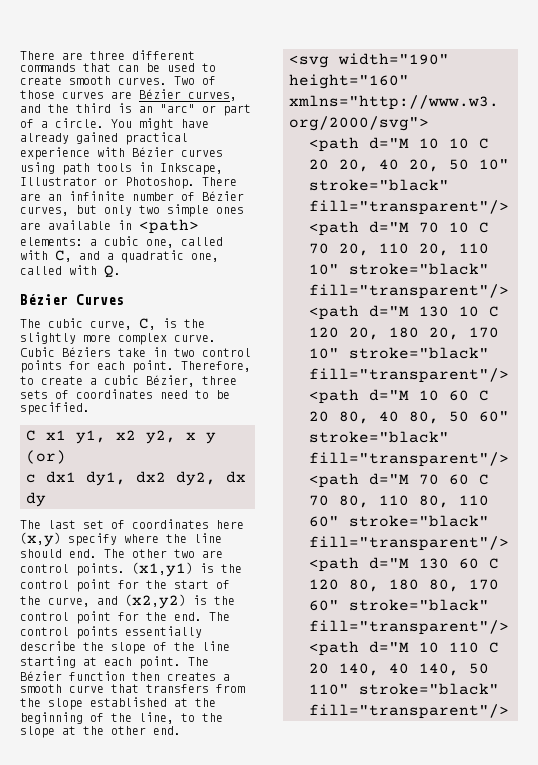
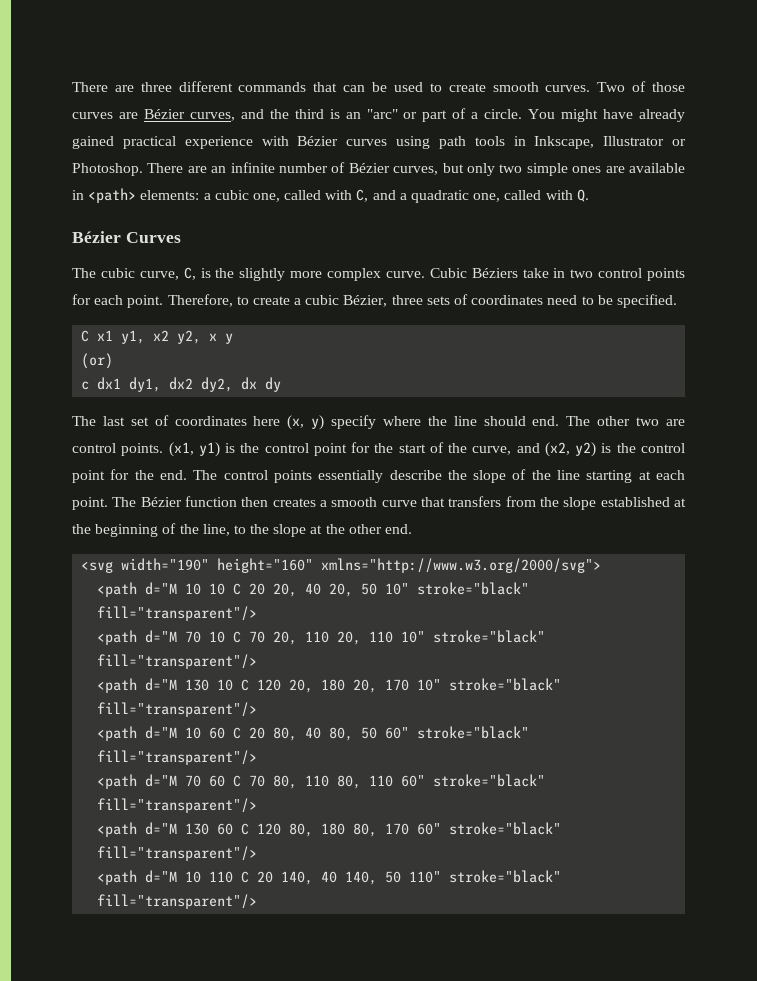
- The last set of coordinates here (x,y) specify where the line should end.
+ The last set of coordinates here (x, y) specify where the line should end.
- (x1,y1) is the control point for the start of the curve, and (x2,y2) is the control point for the end.
+ (x1, y1) is the control point for the start of the curve, and (x2, y2) is the control point for the end.

